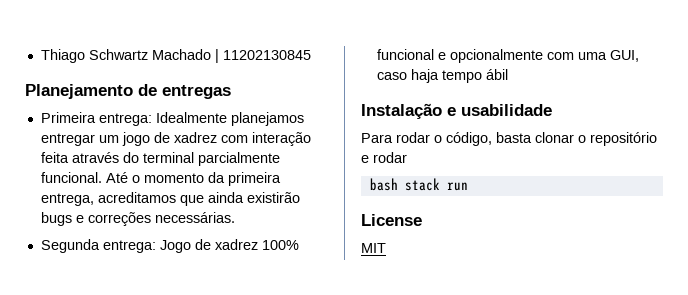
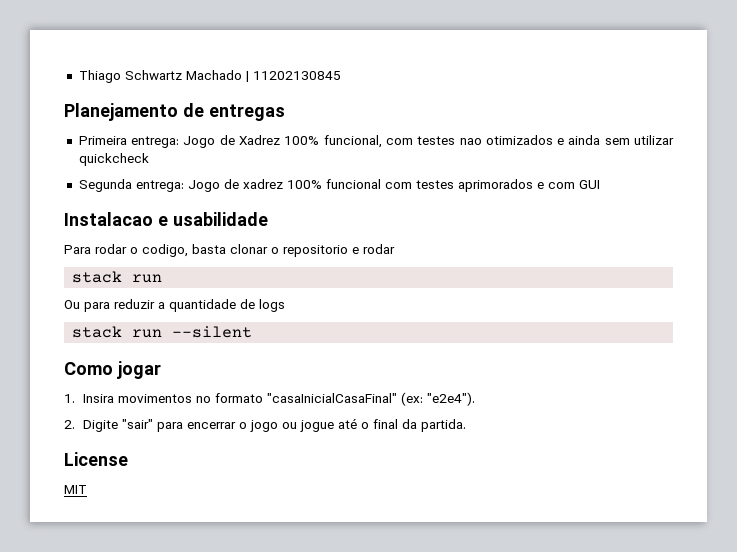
- Primeira entrega: Idealmente planejamos entregar um jogo de xadrez com interação feita através do terminal parcialmente funcional. Até o momento da primeira entrega, acreditamos que ainda existirão bugs e correções necessárias.
+ Primeira entrega: Jogo de Xadrez 100% funcional, com testes nao otimizados e ainda sem utilizar quickcheck
- Segunda entrega: Jogo de xadrez 100% funcional e opcionalmente com uma GUI, caso haja tempo ábil
- Instalação e usabilidade
+ Segunda entrega: Jogo de xadrez 100% funcional com testes aprimorados e com GUI
+ Instalacao e usabilidade
- Para rodar o código, basta clonar o repositório e rodar
- bash stack run
+ Para rodar o codigo, basta clonar o repositorio e rodar
+ stack run
+ Ou para reduzir a quantidade de logs
+ stack run --silent
+ Como jogar
+ 1. Insira movimentos no formato "casaInicialCasaFinal" (ex: "e2e4").
+ 2. Digite "sair" para encerrar o jogo ou jogue até o final da partida.

